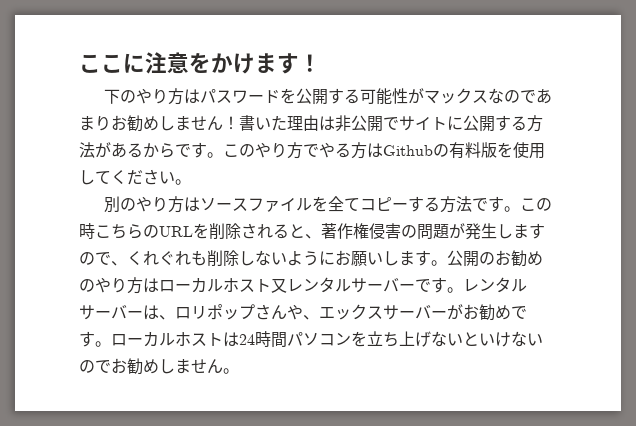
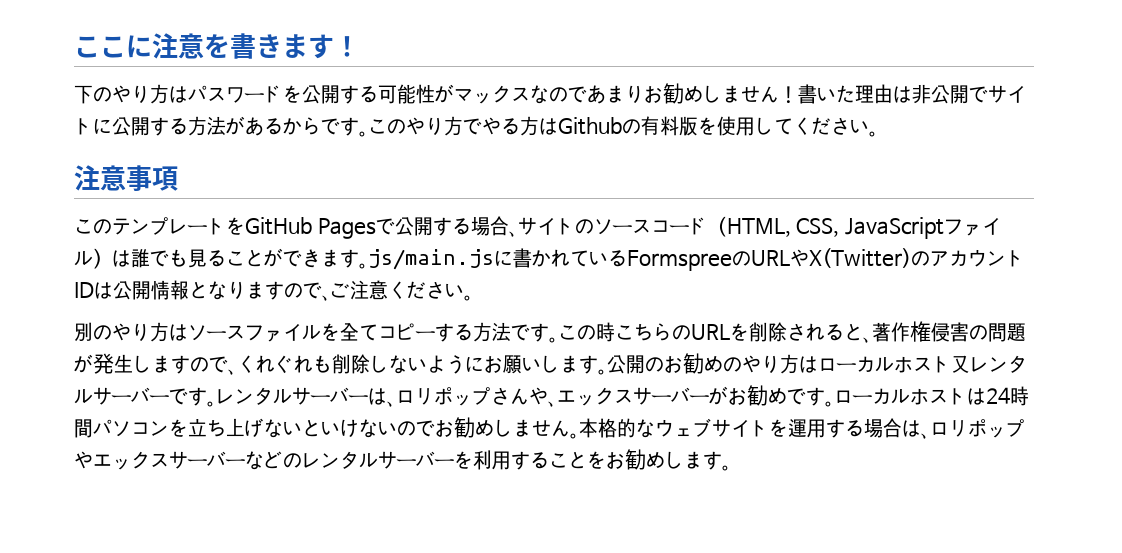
- ここに注意をかけます！
+ ここに注意を書きます！
+ 注意事項
+ このテンプレートをGitHub Pagesで公開する場合、サイトのソースコード（HTML, CSS, JavaScriptファイル）は誰でも見ることができます。js/main.jsに書かれているFormspreeのURLやX(Twitter)のアカウントIDは公開情報となりますので、ご注意ください。
+ 本格的なウェブサイトを運用する場合は、ロリポップやエックスサーバーなどのレンタルサーバーを利用することをお勧めします。

